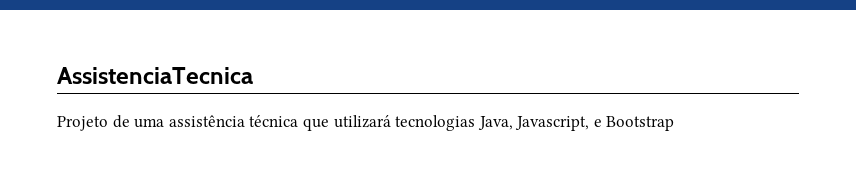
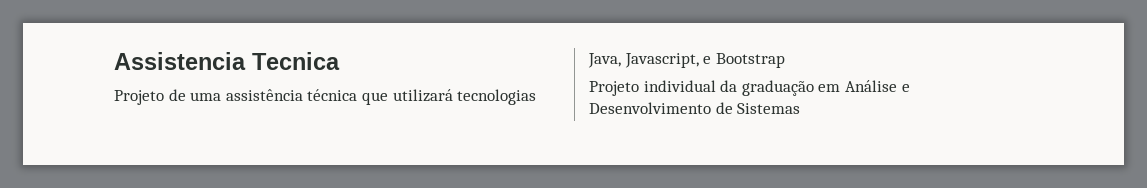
- AssistenciaTecnica
+ Assistencia Tecnica
+ Projeto individual da graduação em Análise e Desenvolvimento de Sistemas

